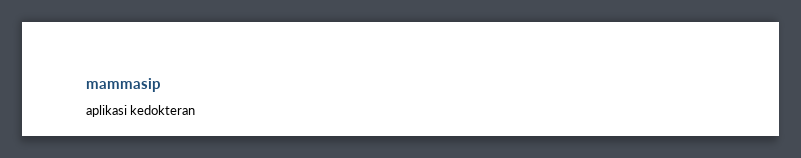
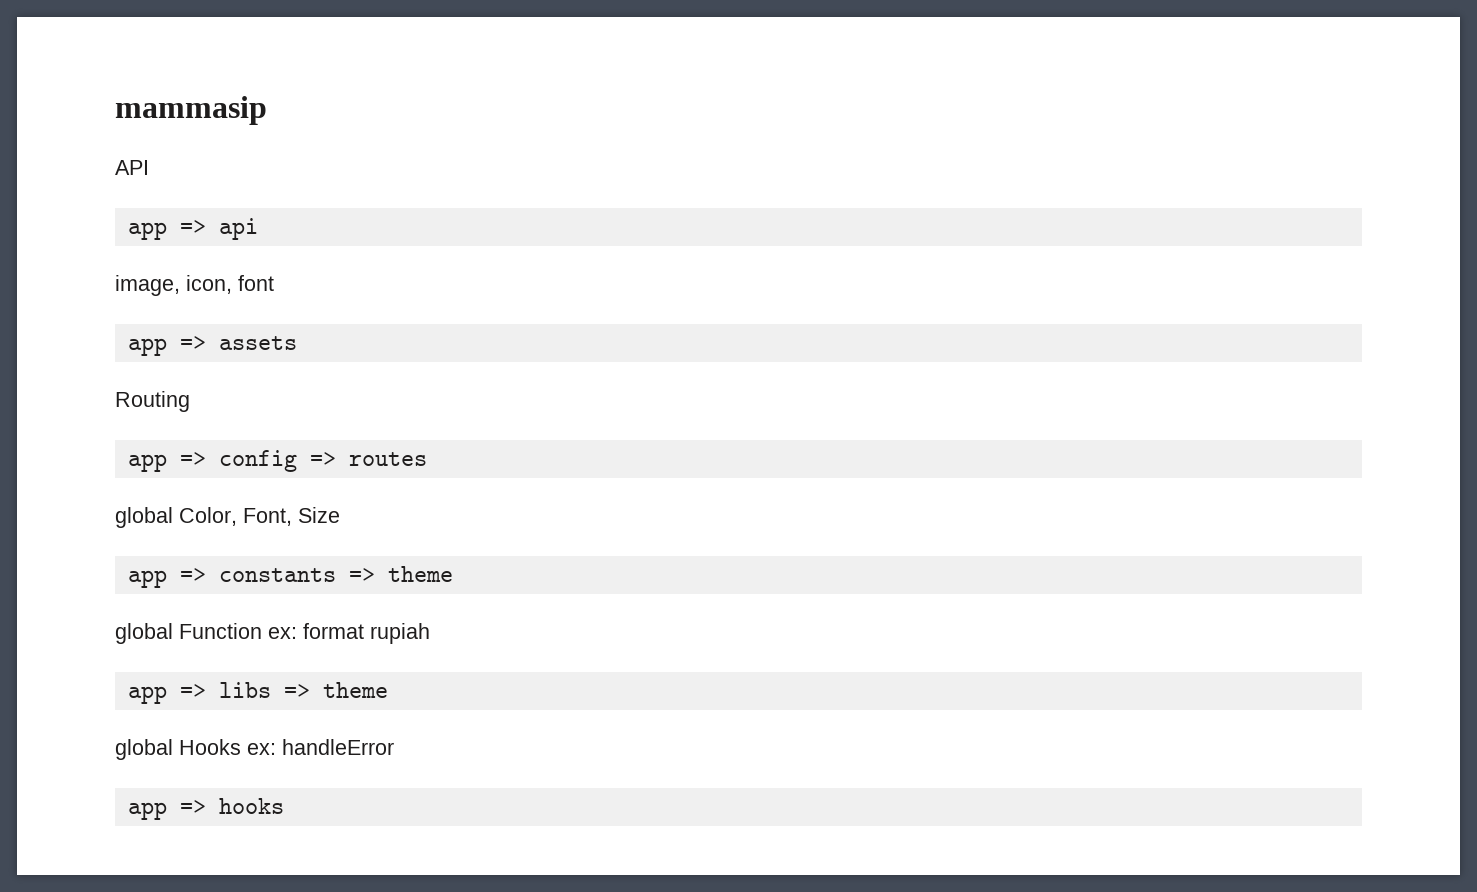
- aplikasi kedokteran
+ API
+ app => api
+ image, icon, font
+ app => assets
+ Routing
+ app => config => routes
+ global Color, Font, Size
+ app => constants => theme
+ global Function ex: format rupiah
+ app => libs => theme
+ global Hooks ex: handleError
+ app => hooks

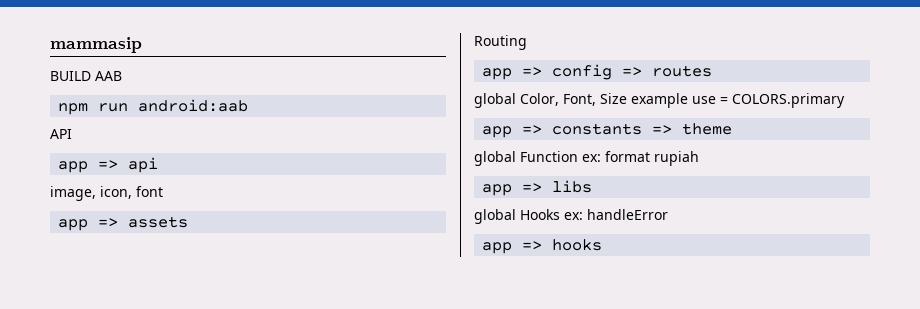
+ BUILD AAB
+ npm run android:aab
- global Color, Font, Size
+ global Color, Font, Size example use = COLORS.primary
- app => libs => theme
+ app => libs

